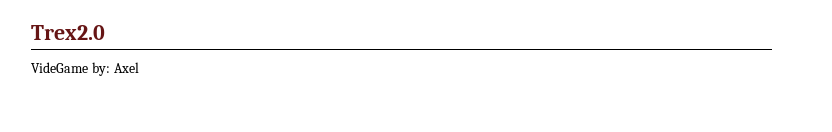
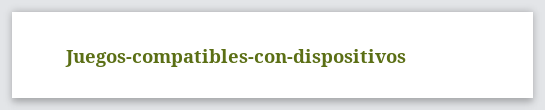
- Trex2.0
- VideGame by: Axel
+ Juegos-compatibles-con-dispositivos

